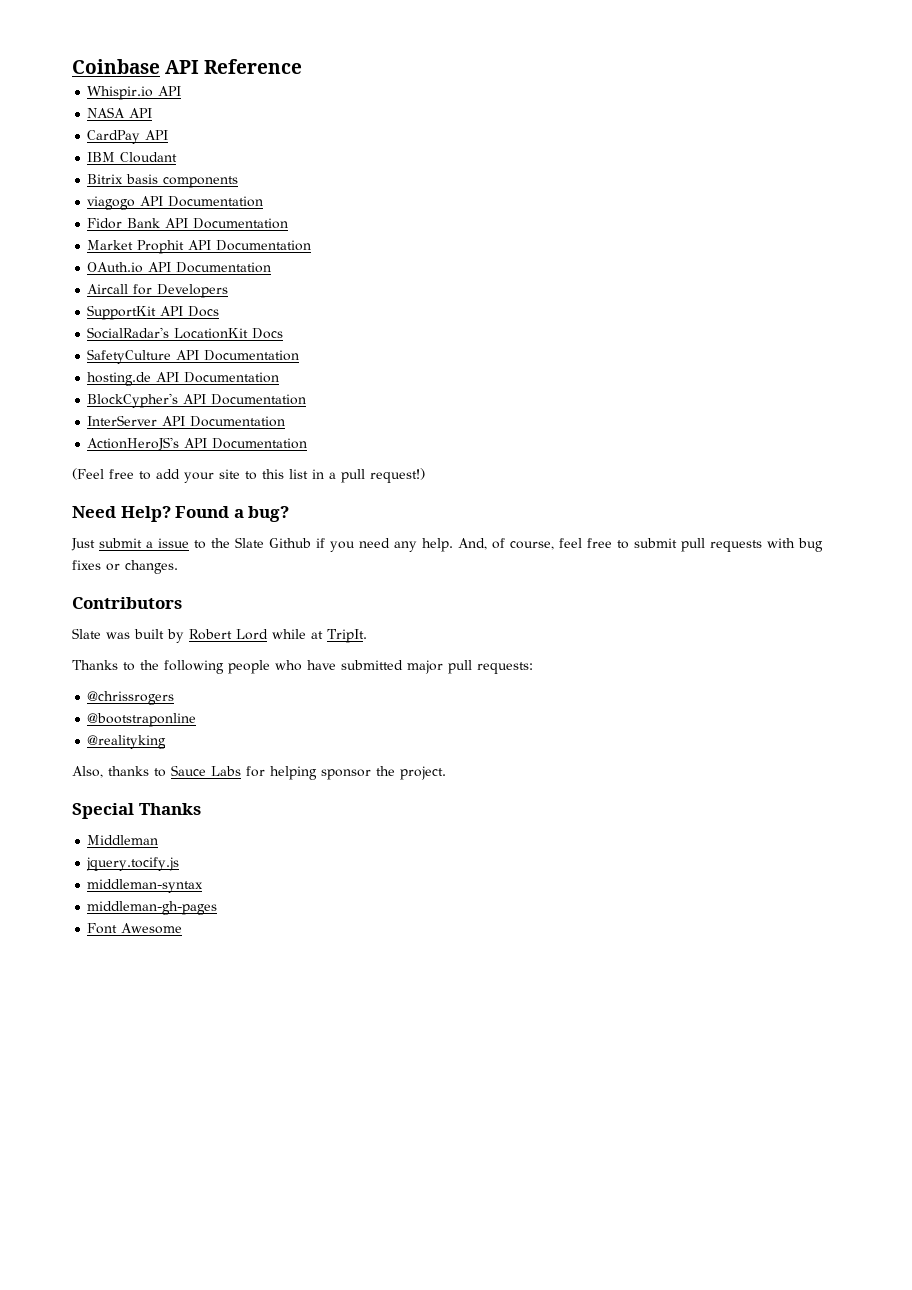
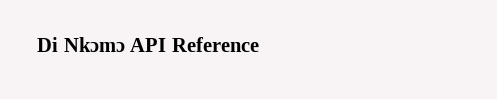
- Coinbase API Reference
+ Di Nkɔmɔ API Reference
- Whispir.io API
- NASA API
- CardPay API
- IBM Cloudant
- Bitrix basis components
- viagogo API Documentation
- Fidor Bank API Documentation
- Market Prophit API Documentation
- OAuth.io API Documentation
- Aircall for Developers
- SupportKit API Docs
- SocialRadar's LocationKit Docs
- SafetyCulture API Documentation
- hosting.de API Documentation
- BlockCypher's API Documentation
- InterServer API Documentation
- ActionHeroJS's API Documentation
- (Feel free to add your site to this list in a pull request!)
- Need Help? Found a bug?
- Just submit a issue to the Slate Github if you need any help. And, of course, feel free to submit pull requests with bug fixes or changes.
- Contributors
- Slate was built by Robert Lord while at TripIt.
- Thanks to the following people who have submitted major pull requests:
- @chrissrogers
- @bootstraponline
- @realityking
- Also, thanks to Sauce Labs for helping sponsor the project.
- Special Thanks
- Middleman
- jquery.tocify.js
- middleman-syntax
- middleman-gh-pages
- Font Awesome

